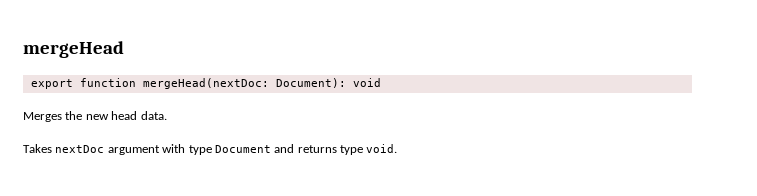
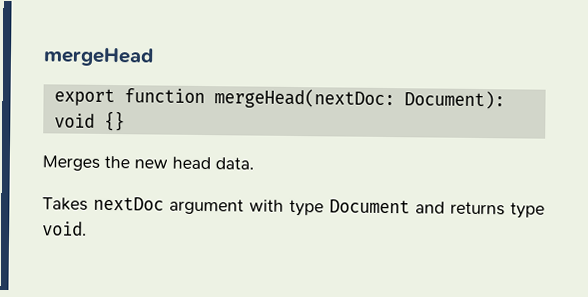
- export function mergeHead(nextDoc: Document): void
+ export function mergeHead(nextDoc: Document): void {}

